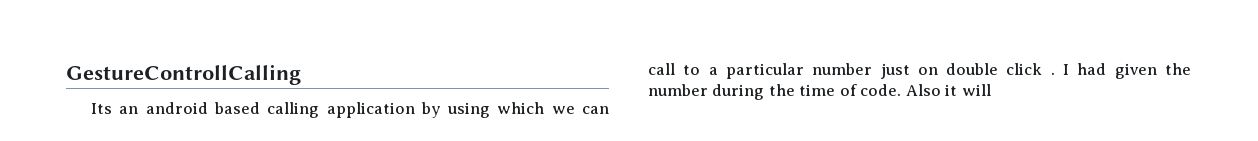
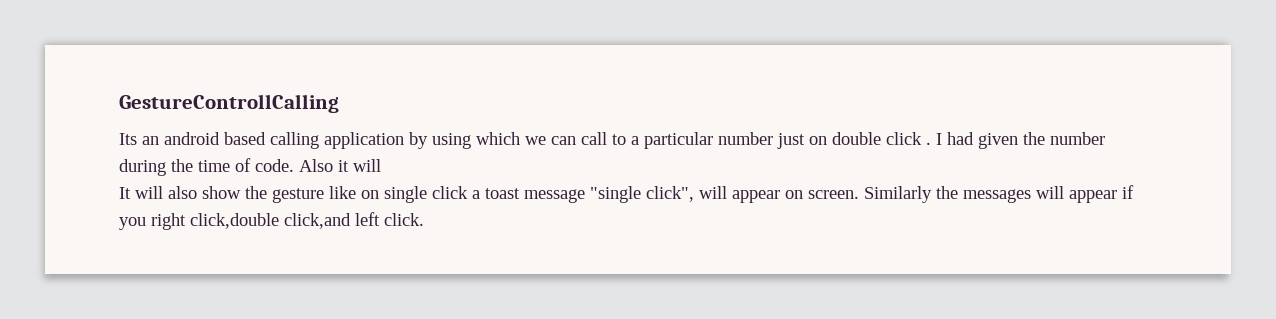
+ It will also show the gesture like on single click a toast message "single click", will appear on screen. Similarly the messages will appear if you right click,double click,and left click.

